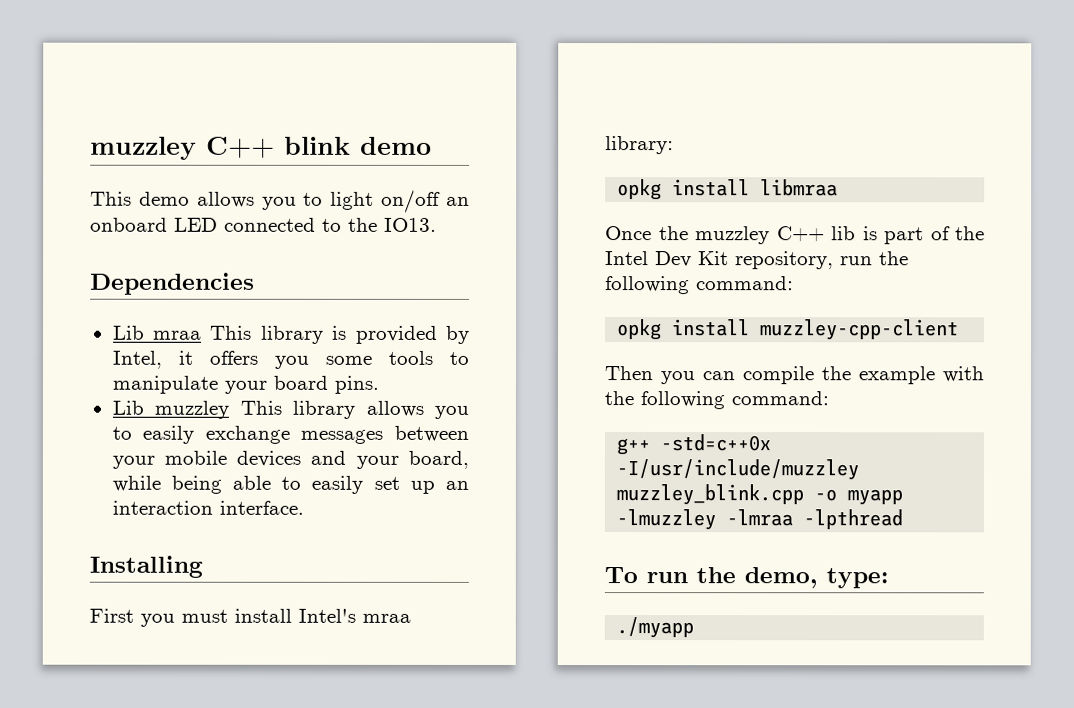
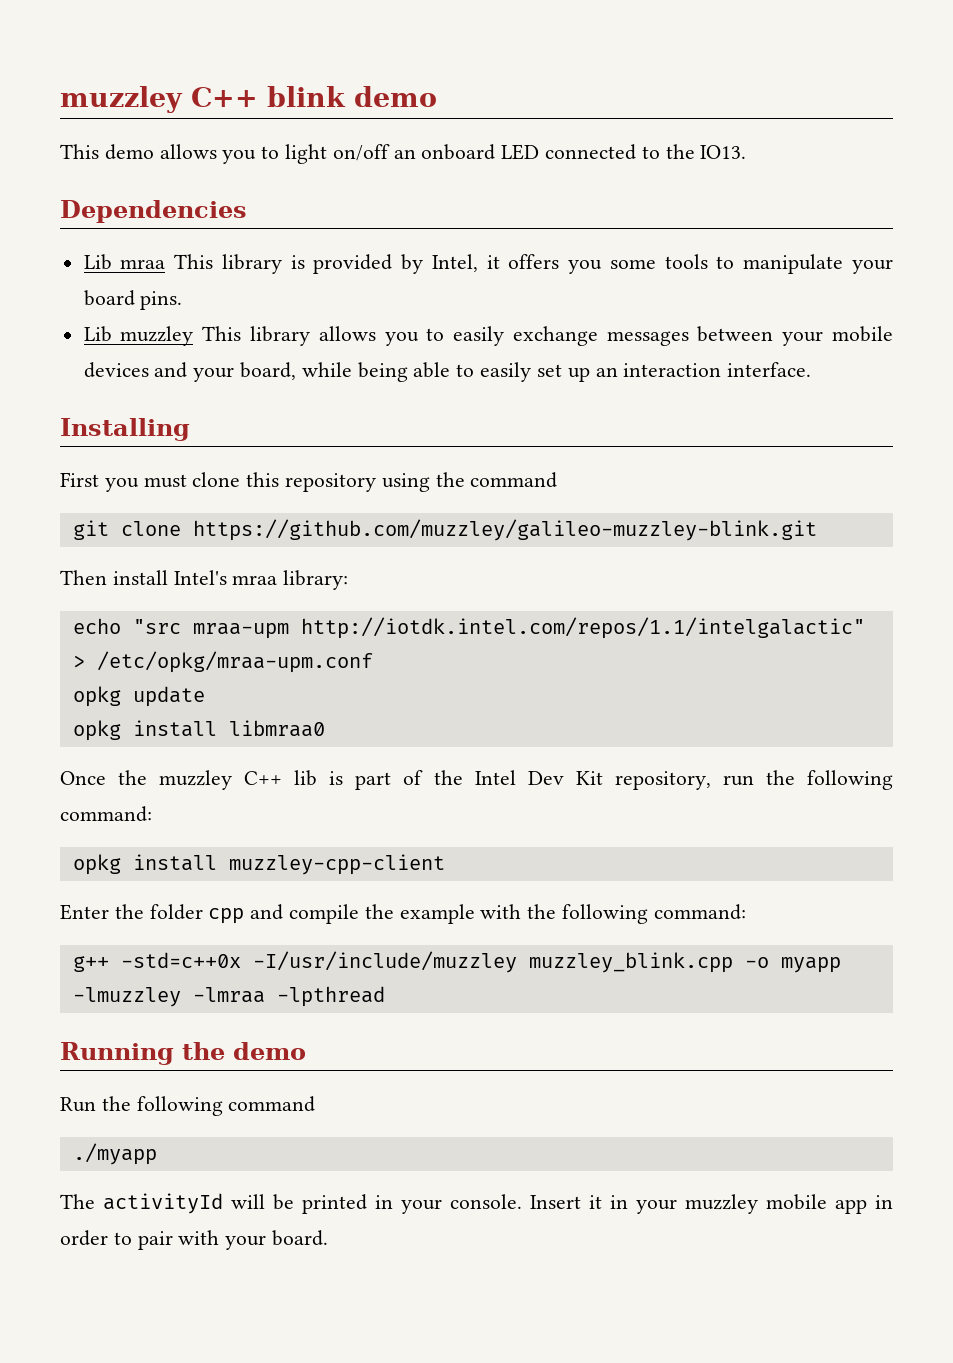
- First you must install Intel's mraa library:
- opkg install libmraa
+ First you must clone this repository using the command
+ git clone https://github.com/muzzley/galileo-muzzley-blink.git
+ Then install Intel's mraa library:
+ echo "src mraa-upm http://iotdk.intel.com/repos/1.1/intelgalactic" > /etc/opkg/mraa-upm.conf
+ opkg update
+ opkg install libmraa0
- Then you can compile the example with the following command:
+ Enter the folder cpp and compile the example with the following command:
- To run the demo, type:
+ Running the demo
+ Run the following command
  ./myapp
+ The activityId will be printed in your console. Insert it in your muzzley mobile app in order to pair with your board.

